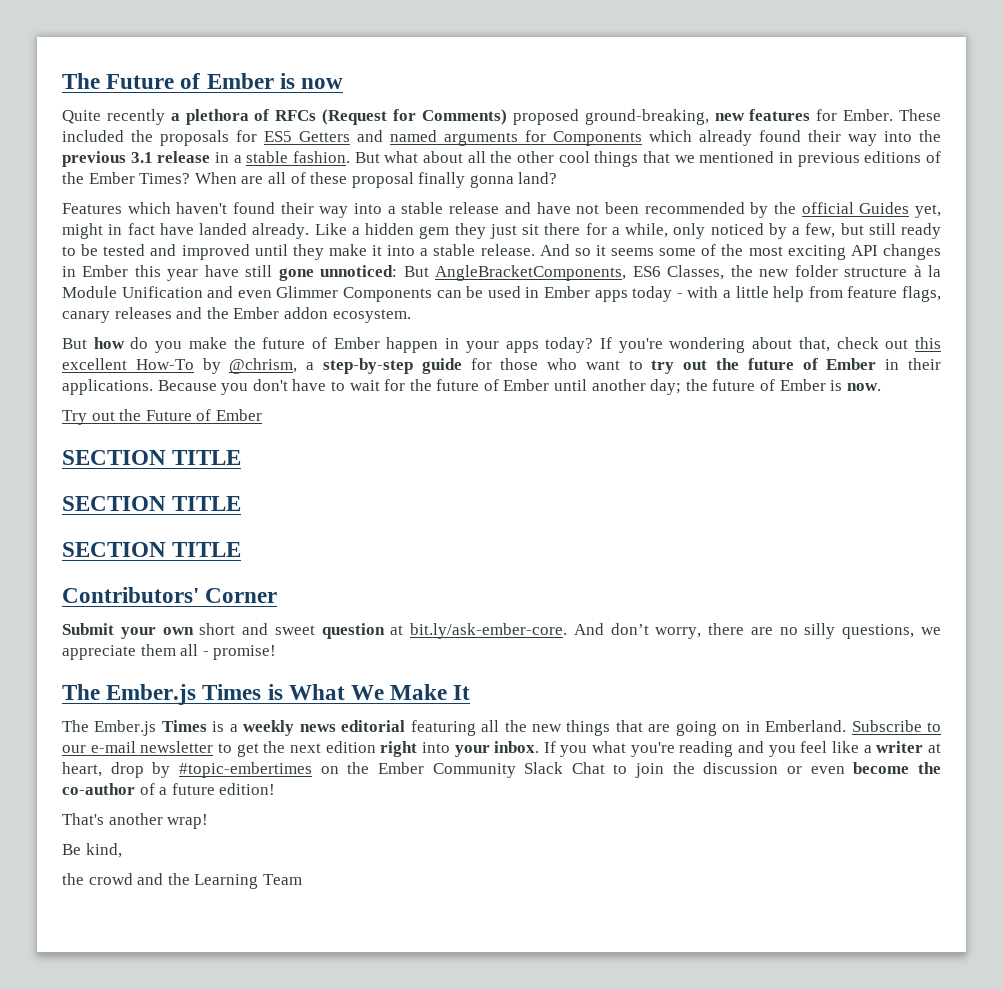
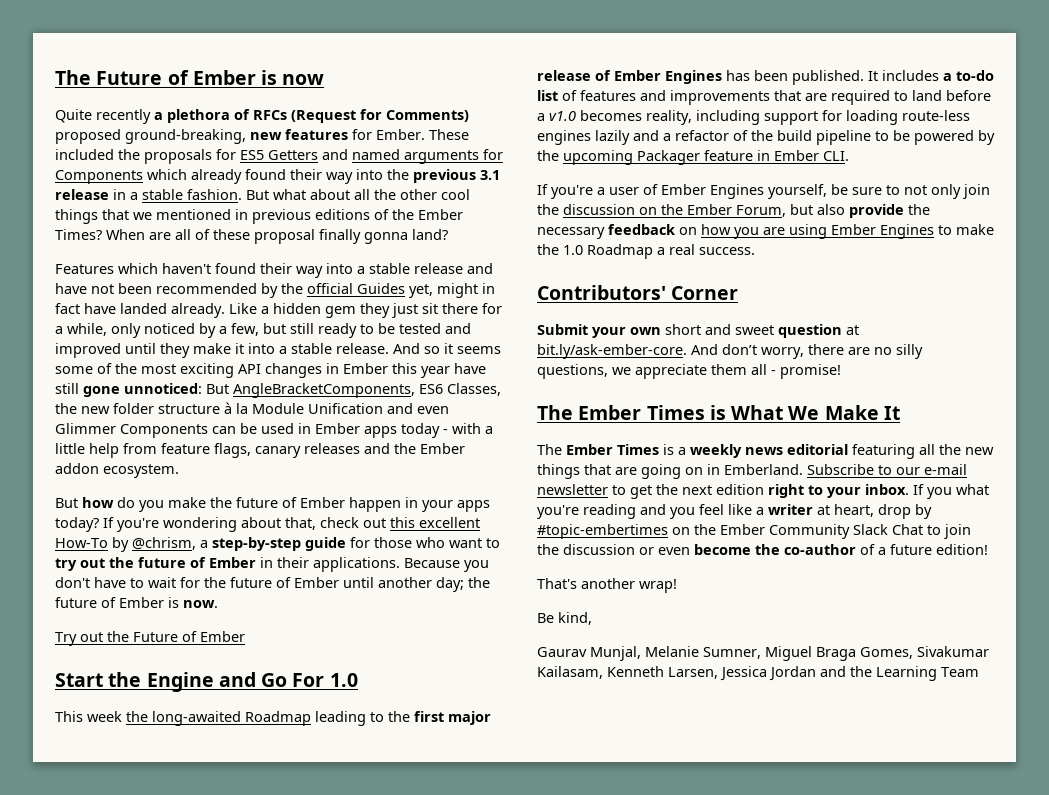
  Try out the Future of Ember
- SECTION TITLE
- SECTION TITLE
- SECTION TITLE
+ Start the Engine and Go For 1.0
+ This week the long-awaited Roadmap leading to the first major release of Ember Engines has been published. It includes a to-do list of features and improvements that are required to land before a v1.0 becomes reality, including support for loading route-less engines lazily and a refactor of the build pipeline to be powered by the upcoming Packager feature in Ember CLI.
+ If you're a user of Ember Engines yourself, be sure to not only join the discussion on the Ember Forum, but also provide the necessary feedback on how you are using Ember Engines to make the 1.0 Roadmap a real success.
- The Ember.js Times is What We Make It
+ The Ember Times is What We Make It
- The Ember.js Times is a weekly news editorial featuring all the new things that are going on in Emberland.
+ The Ember Times is a weekly news editorial featuring all the new things that are going on in Emberland.
- Subscribe to our e-mail newsletter to get the next edition right into your inbox.
+ Subscribe to our e-mail newsletter to get the next edition right to your inbox.
- the crowd and the Learning Team
+ Gaurav Munjal, Melanie Sumner, Miguel Braga Gomes, Sivakumar Kailasam, Kenneth Larsen, Jessica Jordan and the Learning Team

